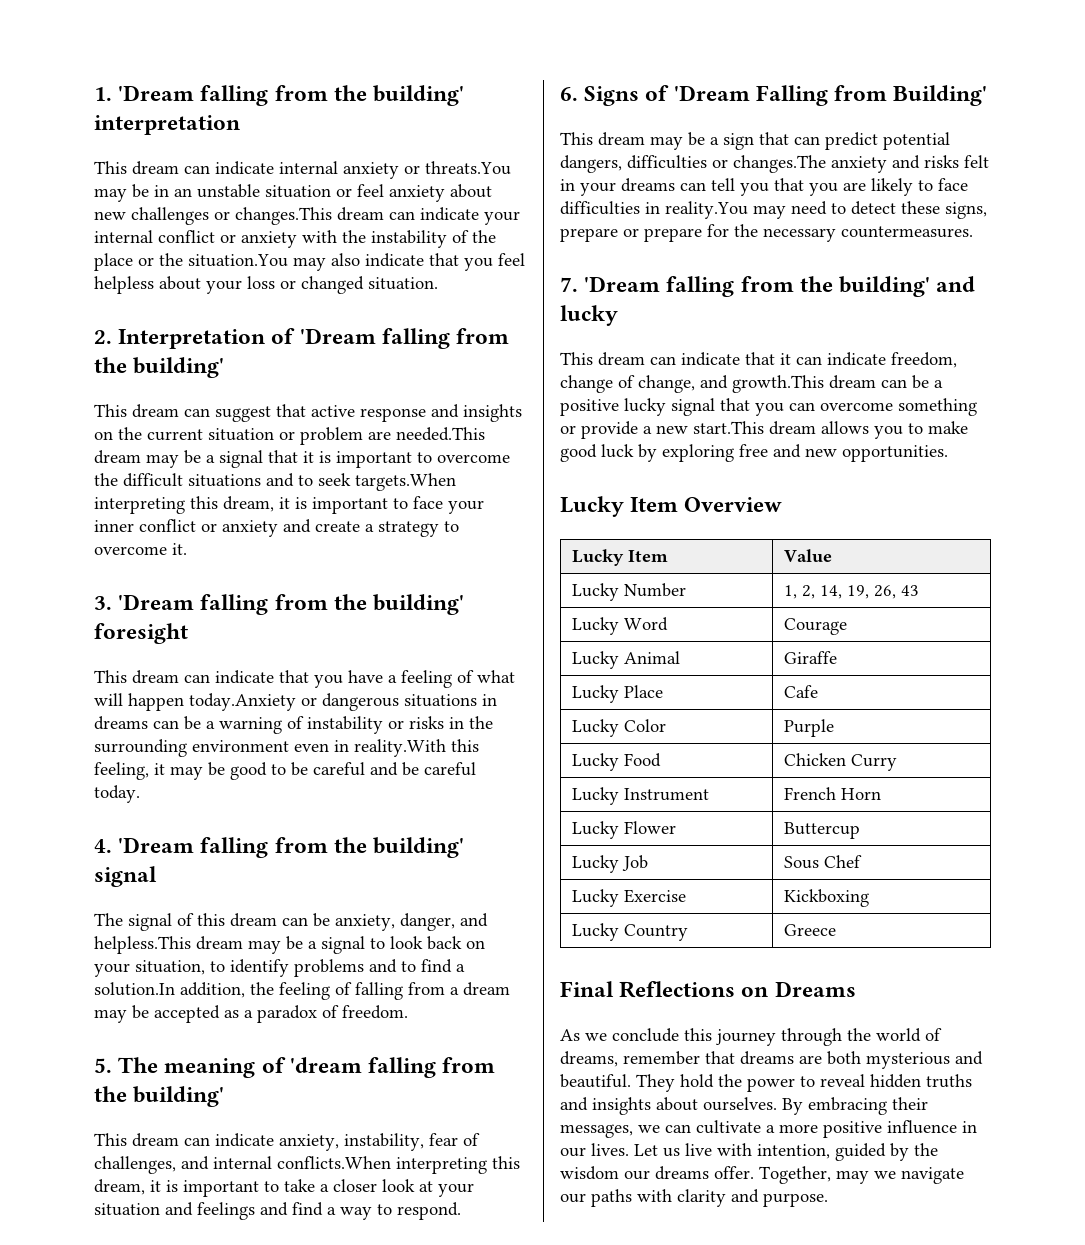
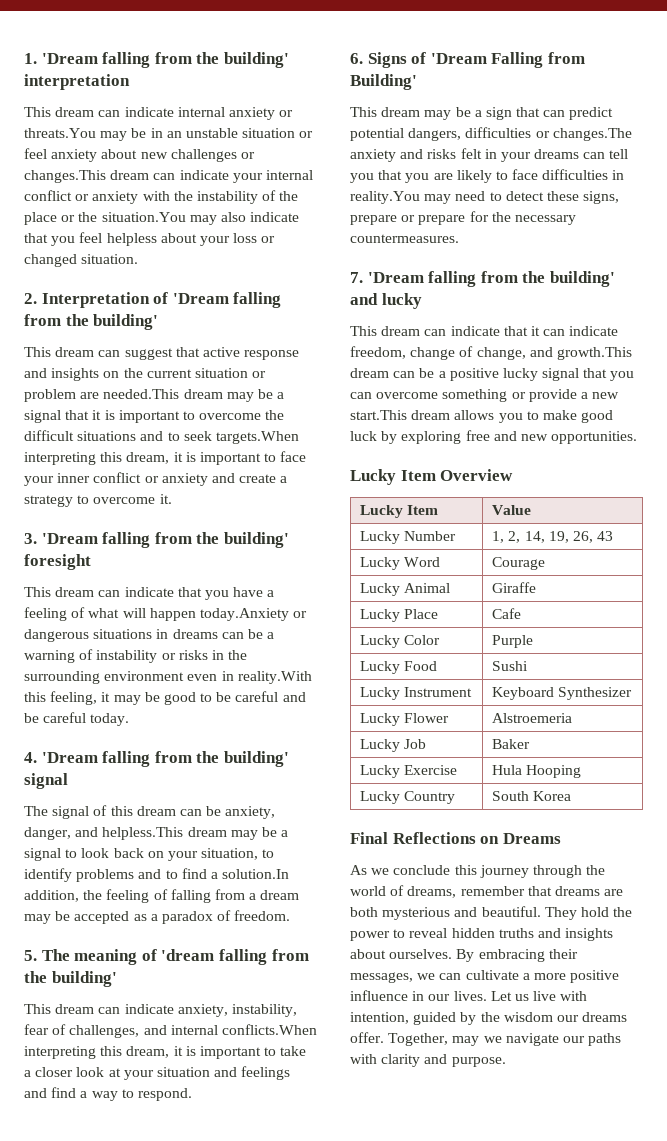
- Lucky Food | Chicken Curry
+ Lucky Food | Sushi
- Lucky Instrument | French Horn
+ Lucky Instrument | Keyboard Synthesizer
- Lucky Flower | Buttercup
+ Lucky Flower | Alstroemeria
- Lucky Job | Sous Chef
+ Lucky Job | Baker
- Lucky Exercise | Kickboxing
+ Lucky Exercise | Hula Hooping
- Lucky Country | Greece
+ Lucky Country | South Korea

